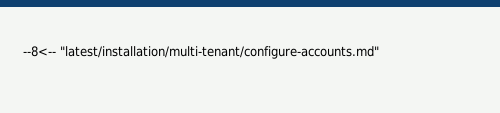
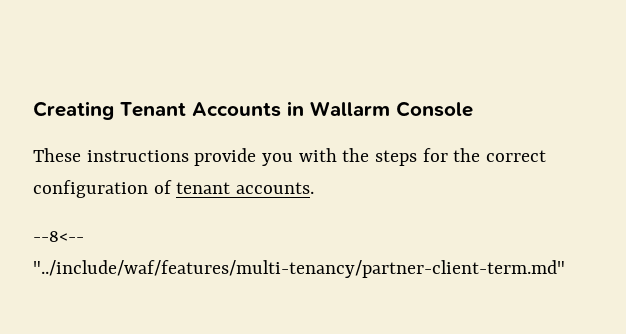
- --8<-- "latest/installation/multi-tenant/configure-accounts.md"
+ Creating Tenant Accounts in Wallarm Console
+ These instructions provide you with the steps for the correct configuration of tenant accounts.
+ --8<-- "../include/waf/features/multi-tenancy/partner-client-term.md"

